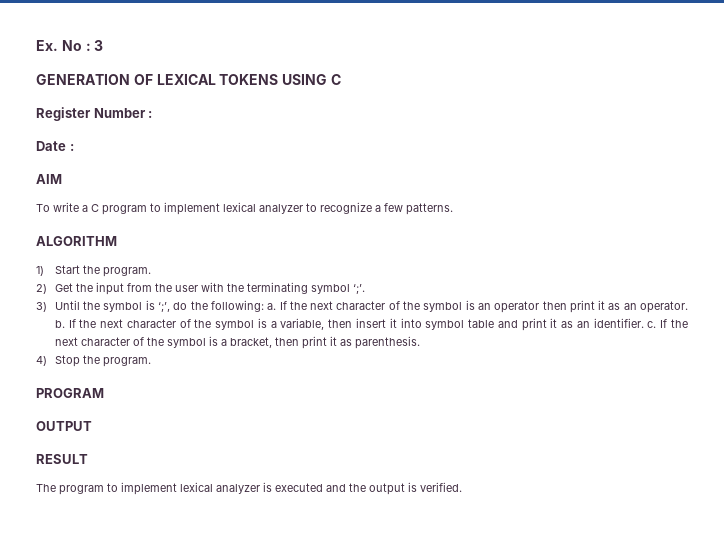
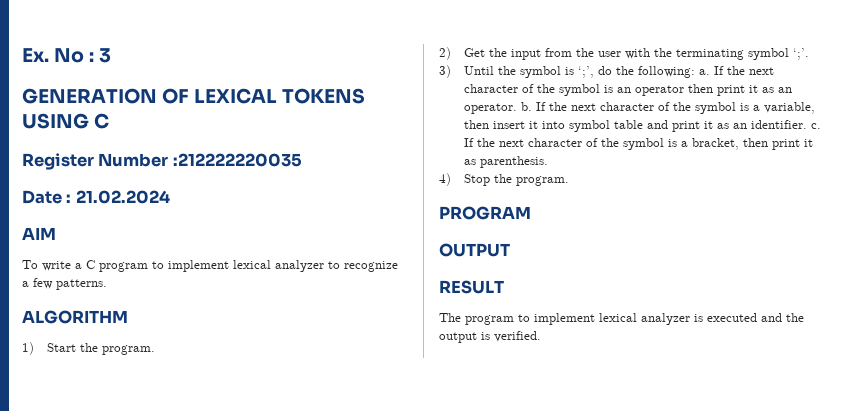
- Register Number :
+ Register Number :212222220035
- Date :
+ Date : 21.02.2024

